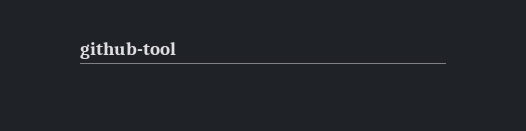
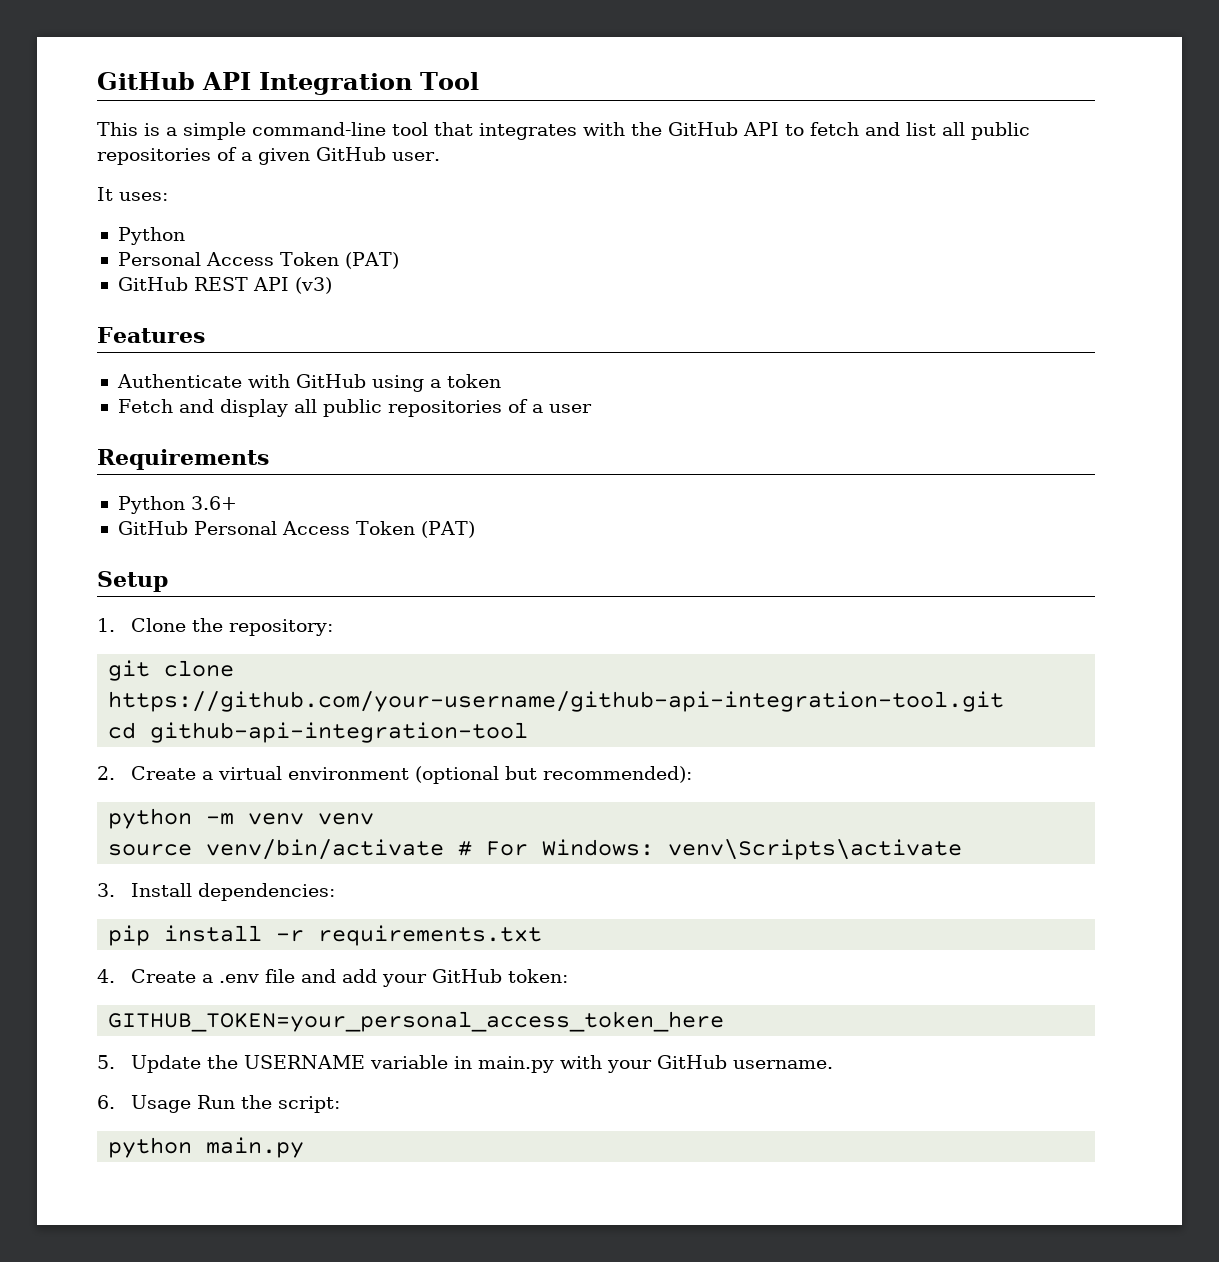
- github-tool
+ GitHub API Integration Tool
+ This is a simple command-line tool that integrates with the GitHub API to fetch and list all public repositories of a given GitHub user.
+ It uses:
+ Python
+ Personal Access Token (PAT)
+ GitHub REST API (v3)
+ Features
+ Authenticate with GitHub using a token
+ Fetch and display all public repositories of a user
+ Requirements
+ Python 3.6+
+ GitHub Personal Access Token (PAT)
+ Setup
+ 1. Clone the repository:
+ git clone https://github.com/your-username/github-api-integration-tool.git
+ cd github-api-integration-tool
+ 2. Create a virtual environment (optional but recommended):
+ python -m venv venv
+ source venv/bin/activate # For Windows: venv\Scripts\activate
+ 3. Install dependencies:
+ pip install -r requirements.txt
+ 4. Create a .env file and add your GitHub token:
+ GITHUB_TOKEN=your_personal_access_token_here
+ 5. Update the USERNAME variable in main.py with your GitHub username.
+ 6. Usage Run the script:
+ python main.py

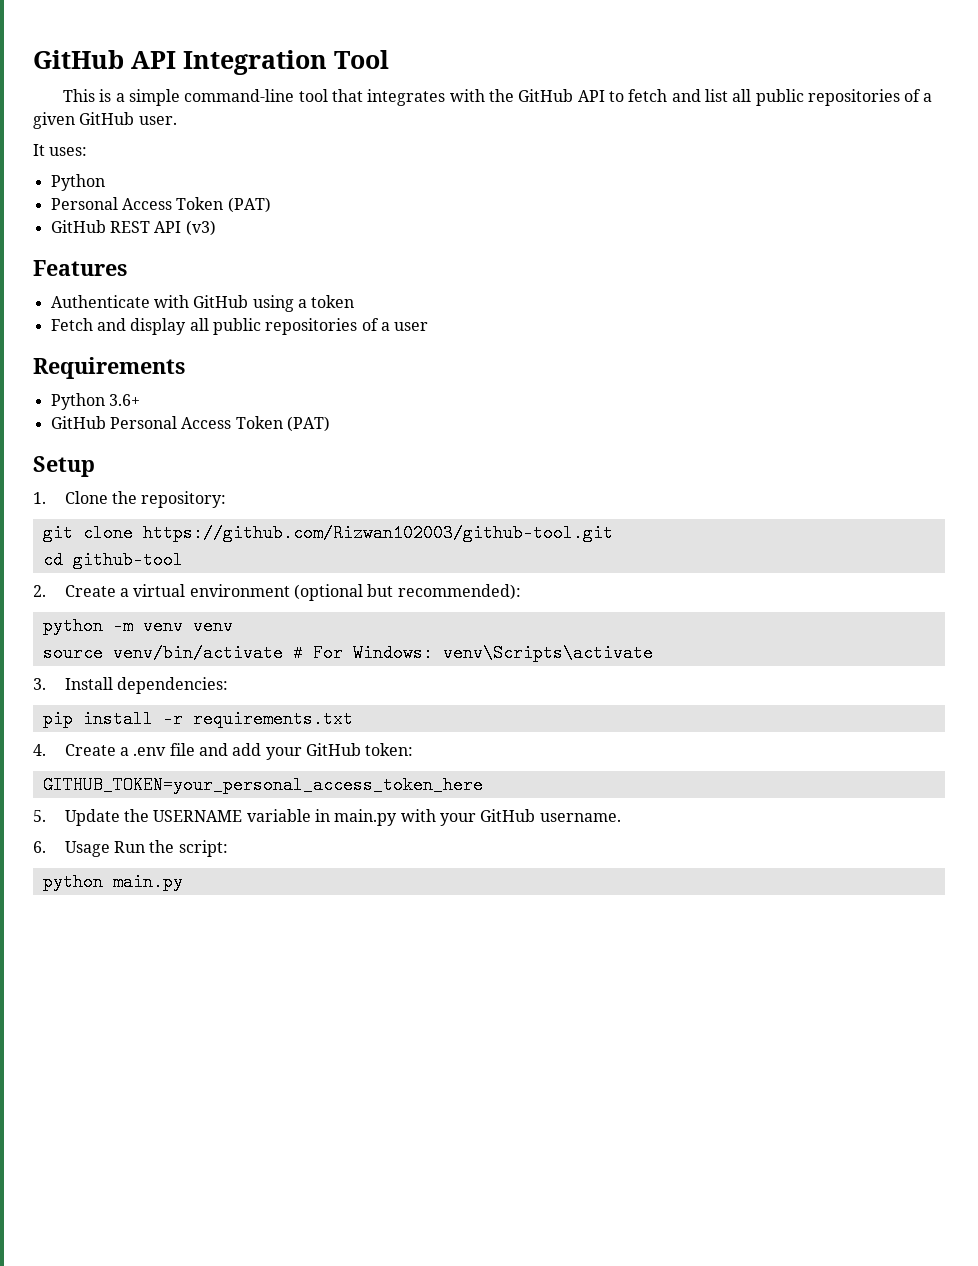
- git clone https://github.com/your-username/github-api-integration-tool.git
+ git clone https://github.com/Rizwan102003/github-tool.git
- cd github-api-integration-tool
+ cd github-tool

